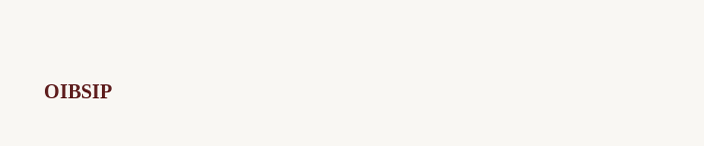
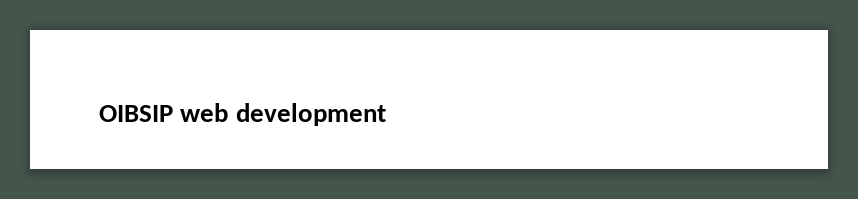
- OIBSIP
+ OIBSIP web development

